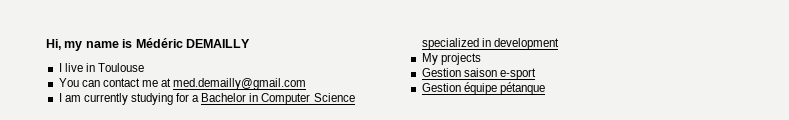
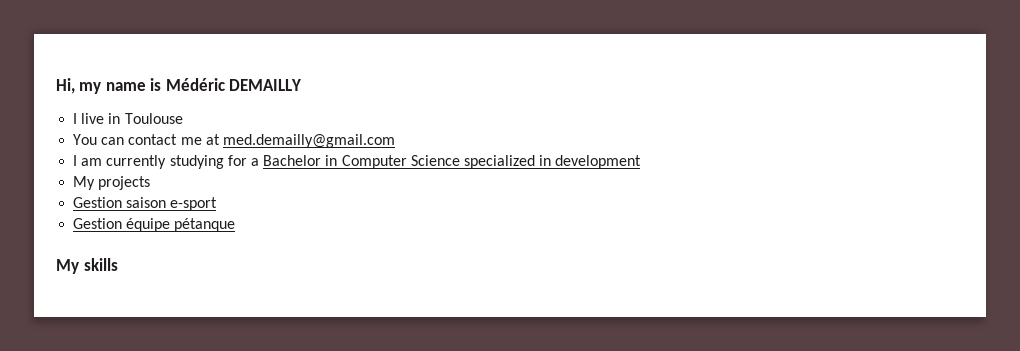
+ My skills

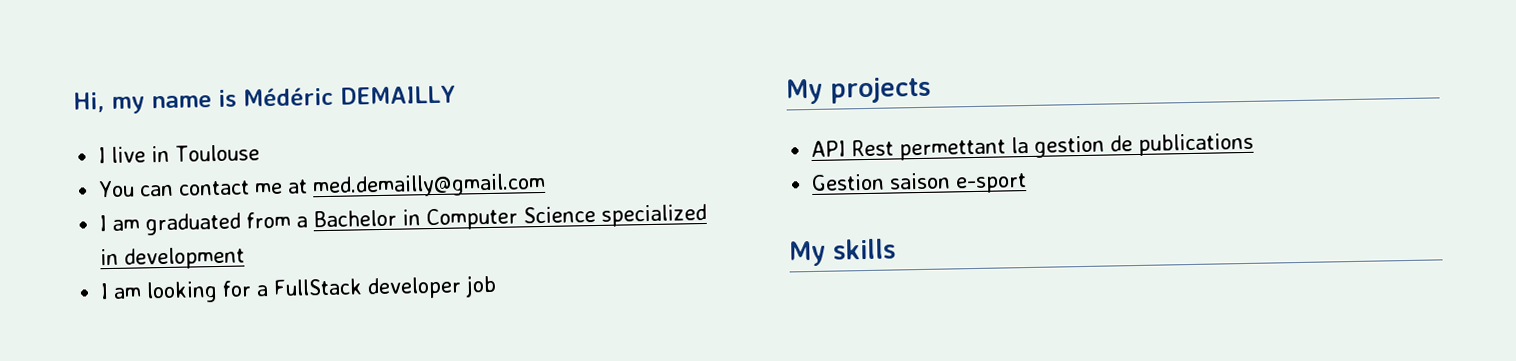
- I am currently studying for a Bachelor in Computer Science specialized in development
+ I am graduated from a Bachelor in Computer Science specialized in development
+ I am looking for a FullStack developer job
  My projects
+ API Rest permettant la gestion de publications
- Gestion équipe pétanque

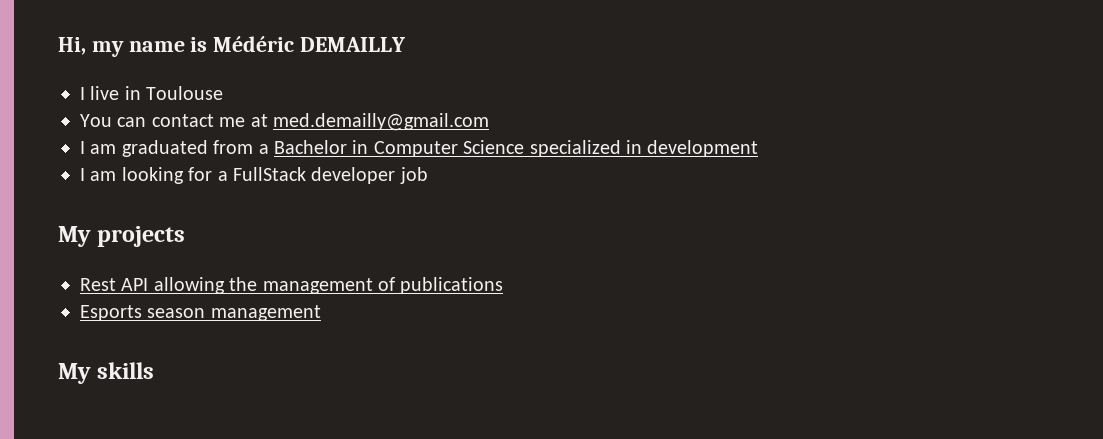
- API Rest permettant la gestion de publications
- Gestion saison e-sport
+ Rest API allowing the management of publications
+ Esports season management

